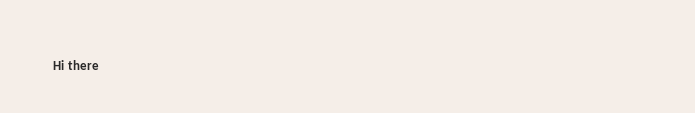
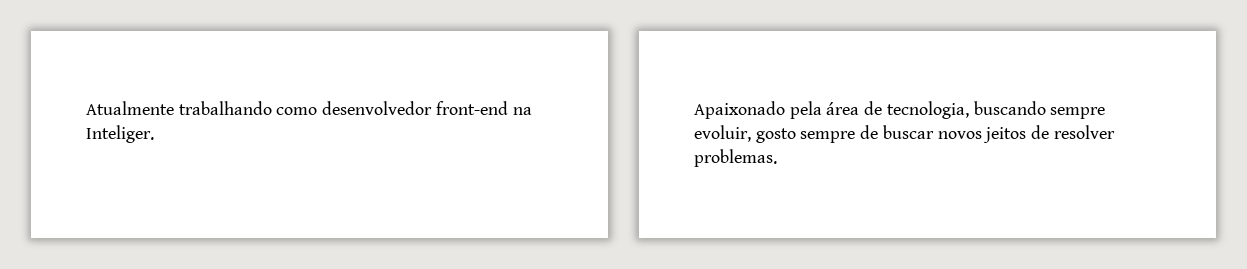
- Hi there
+ Atualmente trabalhando como desenvolvedor front-end na Inteliger.
+ Apaixonado pela área de tecnologia, buscando sempre evoluir, gosto sempre de buscar novos jeitos de resolver problemas.

